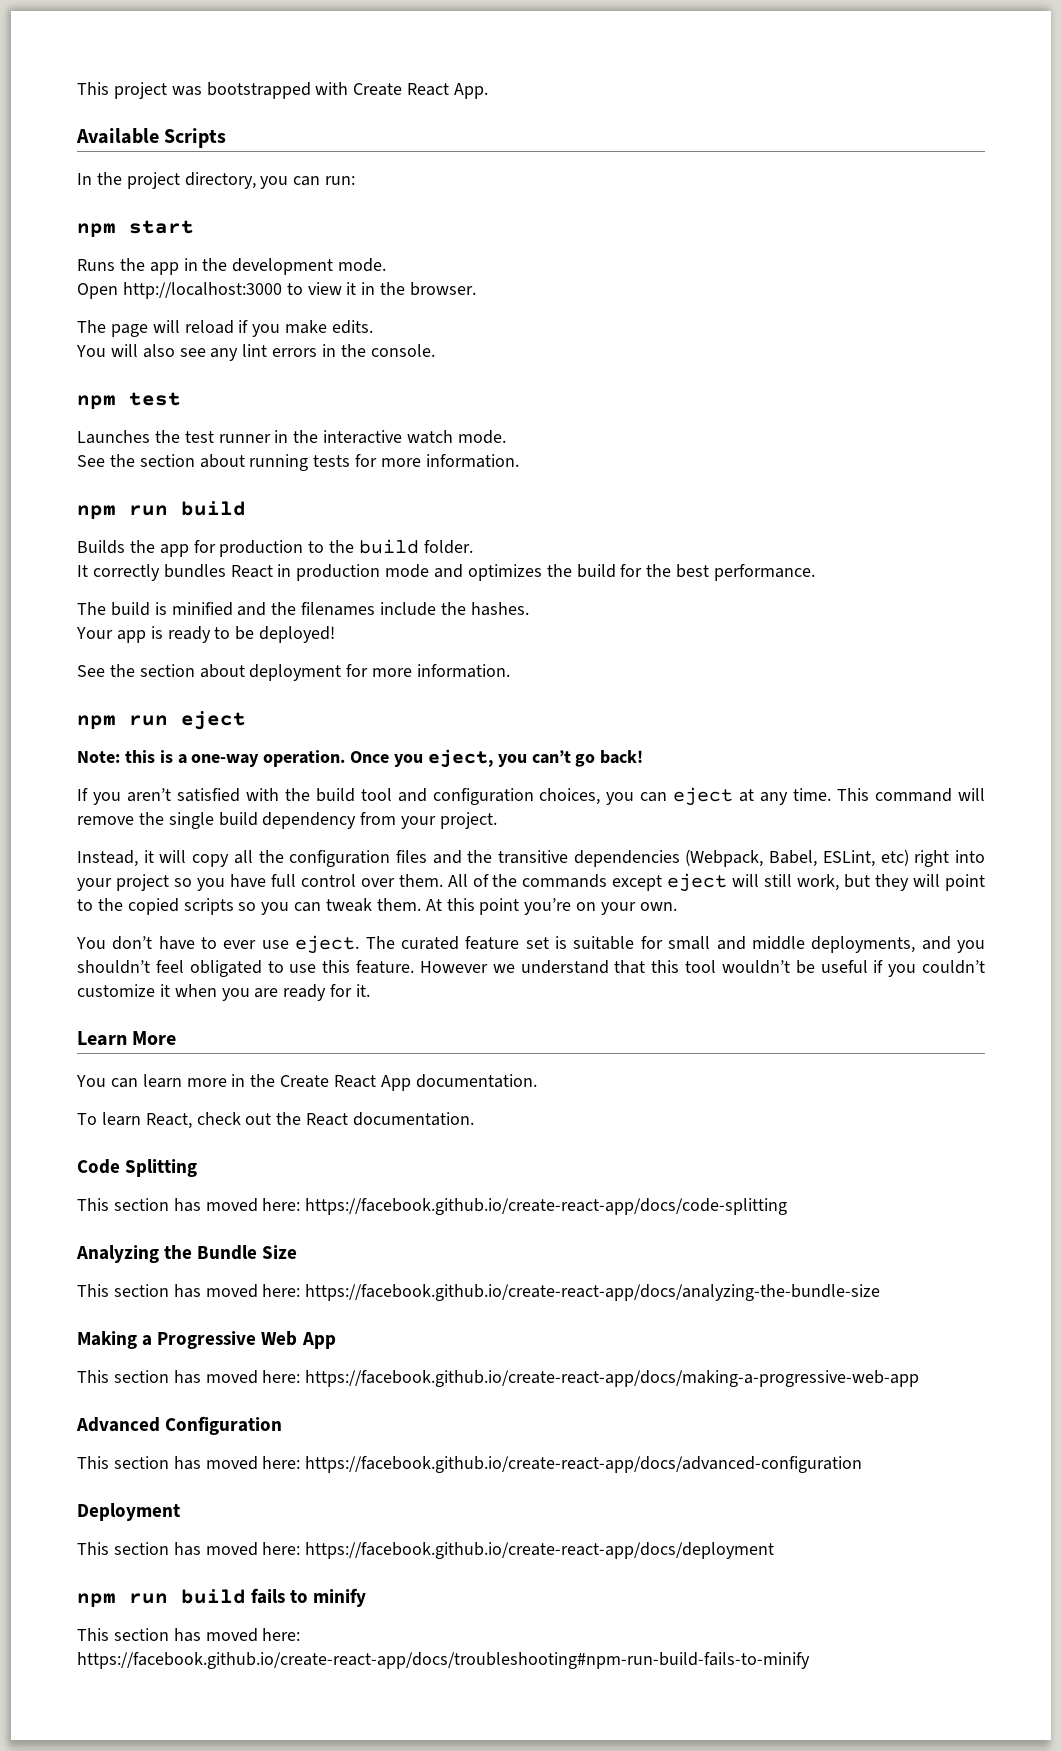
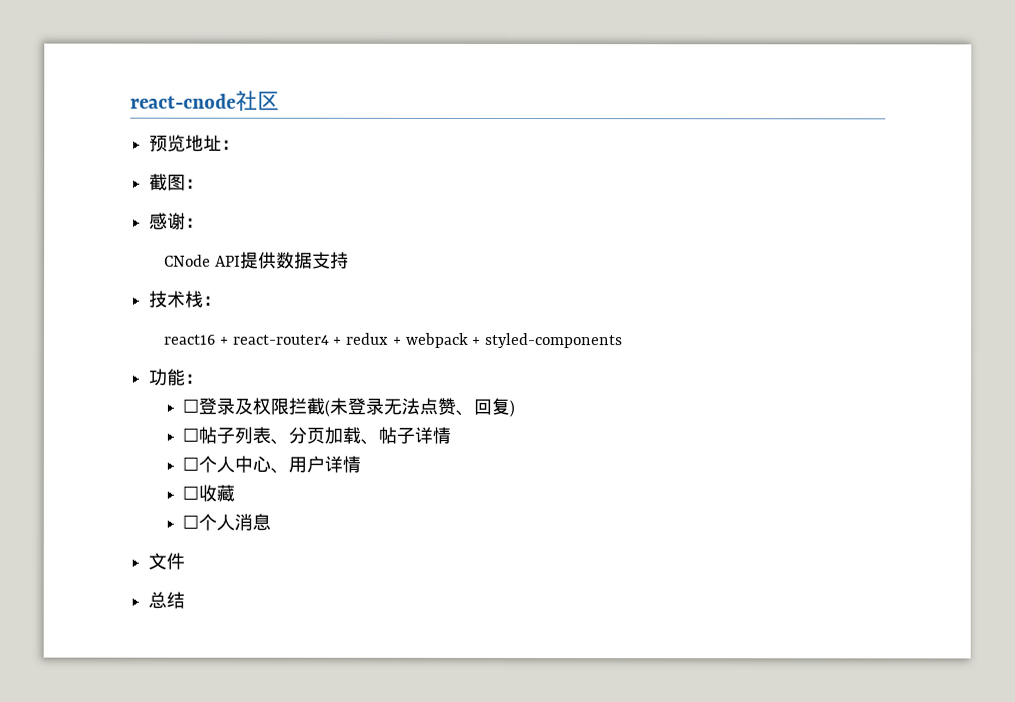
- This project was bootstrapped with Create React App.
- Available Scripts
- In the project directory, you can run:
- npm start
- Runs the app in the development mode.
- Open http://localhost:3000 to view it in the browser.
- The page will reload if you make edits.
- You will also see any lint errors in the console.
- npm test
- Launches the test runner in the interactive watch mode.
- See the section about running tests for more information.
- npm run build
- Builds the app for production to the build folder.
- It correctly bundles React in production mode and optimizes the build for the best performance.
- The build is minified and the filenames include the hashes.
- Your app is ready to be deployed!
- See the section about deployment for more information.
- npm run eject
- Note: this is a one-way operation. Once you eject, you can’t go back!
- If you aren’t satisfied with the build tool and configuration choices, you can eject at any time. This command will remove the single build dependency from your project.
- Instead, it will copy all the configuration files and the transitive dependencies (Webpack, Babel, ESLint, etc) right into your project so you have full control over them. All of the commands except eject will still work, but they will point to the copied scripts so you can tweak them. At this point you’re on your own.
- You don’t have to ever use eject. The curated feature set is suitable for small and middle deployments, and you shouldn’t feel obligated to use this feature. However we understand that this tool wouldn’t be useful if you couldn’t customize it when you are ready for it.
- Learn More
- You can learn more in the Create React App documentation.
- To learn React, check out the React documentation.
- Code Splitting
- This section has moved here: https://facebook.github.io/create-react-app/docs/code-splitting
- Analyzing the Bundle Size
- This section has moved here: https://facebook.github.io/create-react-app/docs/analyzing-the-bundle-size
- Making a Progressive Web App
- This section has moved here: https://facebook.github.io/create-react-app/docs/making-a-progressive-web-app
- Advanced Configuration
- This section has moved here: https://facebook.github.io/create-react-app/docs/advanced-configuration
- Deployment
- This section has moved here: https://facebook.github.io/create-react-app/docs/deployment
- npm run build fails to minify
- This section has moved here: https://facebook.github.io/create-react-app/docs/troubleshooting#npm-run-build-fails-to-minify
+ react-cnode社区
+ 预览地址：
+ 截图：
+ 感谢：
+ CNode API提供数据支持
+ 技术栈：
+ react16 + react-router4 + redux + webpack + styled-components
+ 功能：
+ ☐登录及权限拦截(未登录无法点赞、回复)
+ ☐帖子列表、分页加载、帖子详情
+ ☐个人中心、用户详情
+ ☐收藏
+ ☐个人消息
+ 文件
+ 总结

